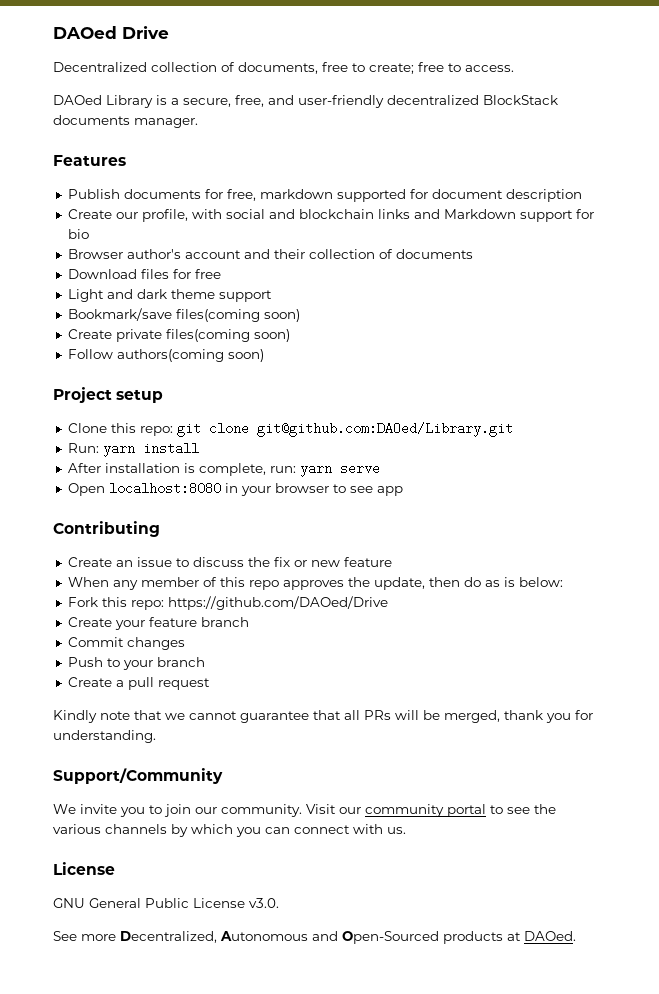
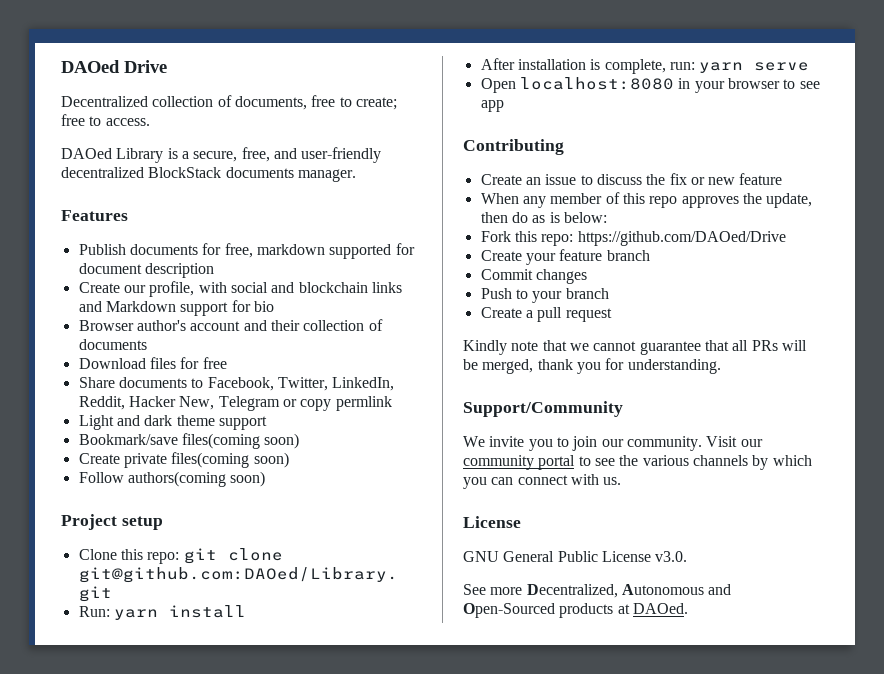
+ Share documents to Facebook, Twitter, LinkedIn, Reddit, Hacker New, Telegram or copy permlink

